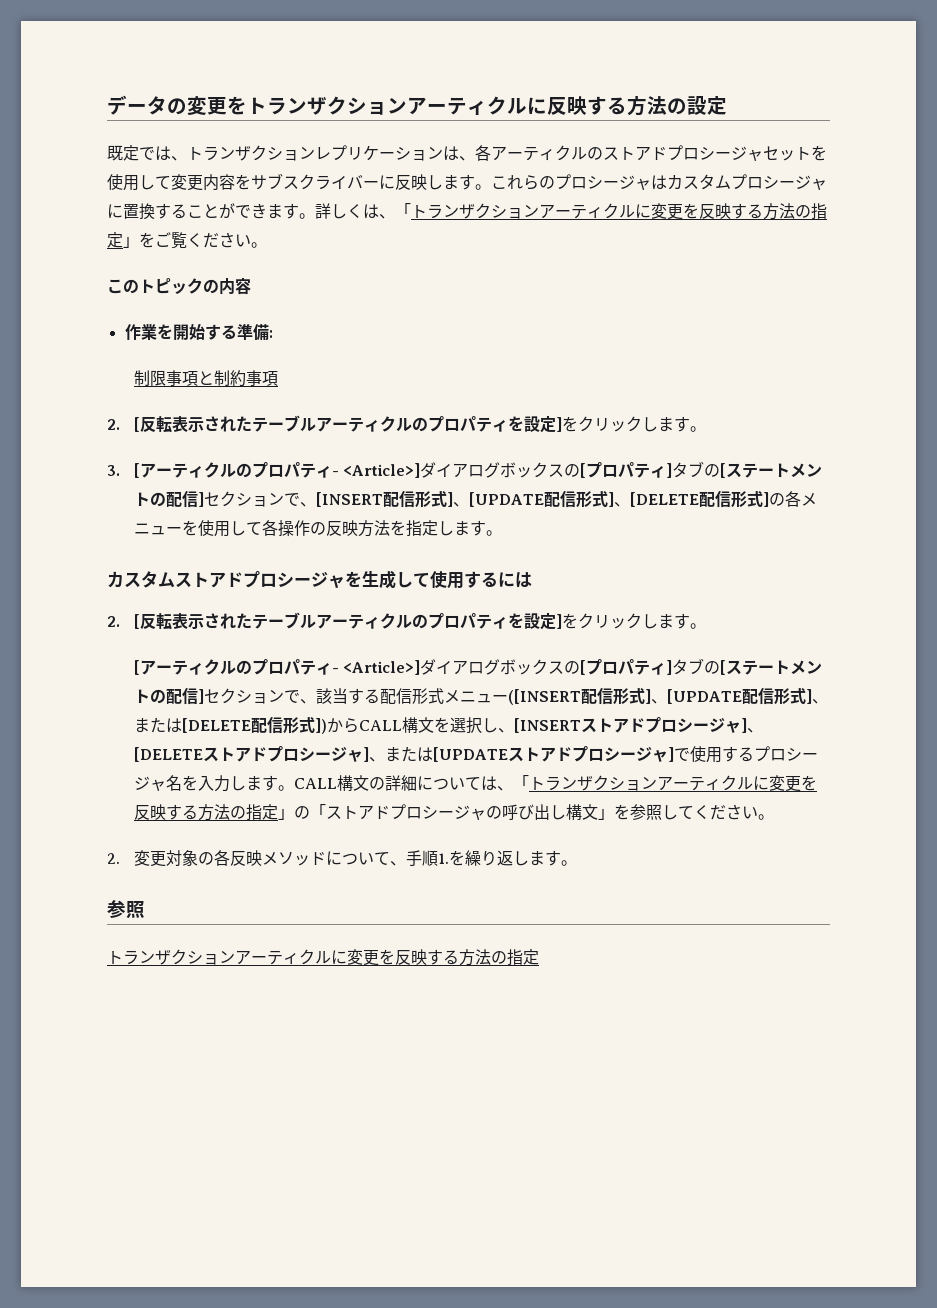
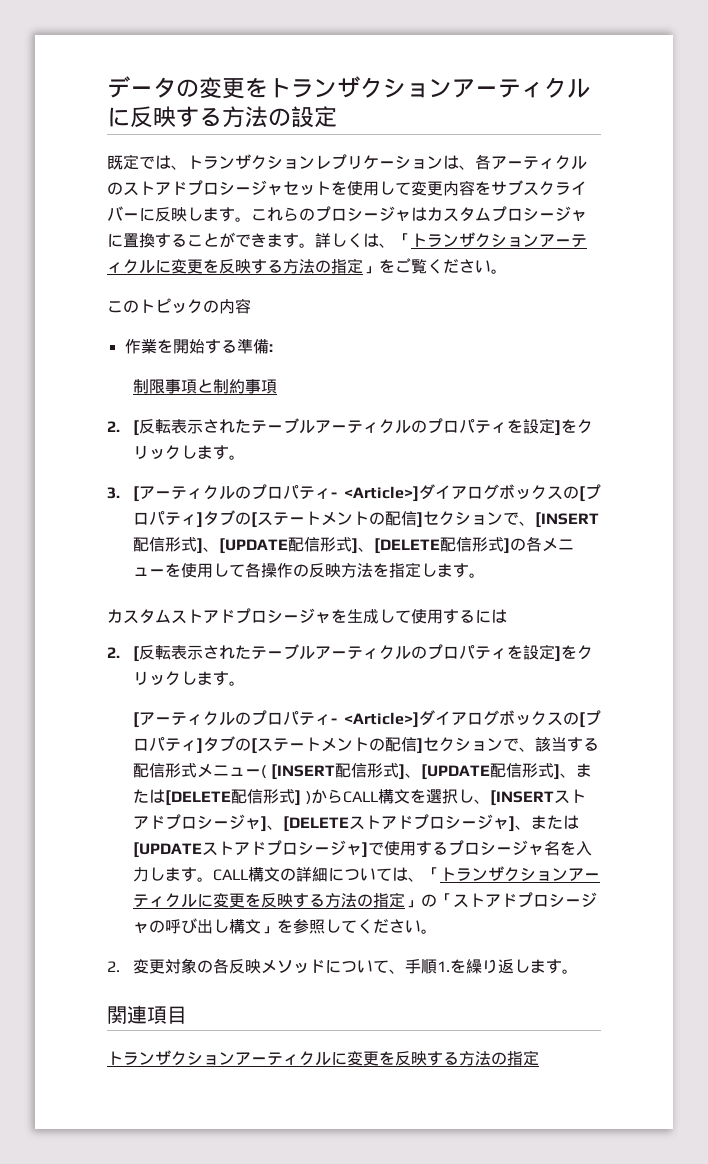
- [アーティクルのプロパティ- <Article>]ダイアログボックスの[プロパティ]タブの[ステートメントの配信]セクションで、該当する配信形式メニュー([INSERT配信形式]、[UPDATE配信形式]、または[DELETE配信形式])からCALL構文を選択し、[INSERTストアドプロシージャ]、[DELETEストアドプロシージャ]、または[UPDATEストアドプロシージャ]で使用するプロシージャ名を入力します。
+ [アーティクルのプロパティ- <Article>]ダイアログボックスの[プロパティ]タブの[ステートメントの配信]セクションで、該当する配信形式メニュー( [INSERT配信形式]、[UPDATE配信形式]、または[DELETE配信形式] )からCALL構文を選択し、[INSERTストアドプロシージャ]、[DELETEストアドプロシージャ]、または[UPDATEストアドプロシージャ]で使用するプロシージャ名を入力します。
  2.変更対象の各反映メソッドについて、手順1.を繰り返します。
- 参照
+ 関連項目

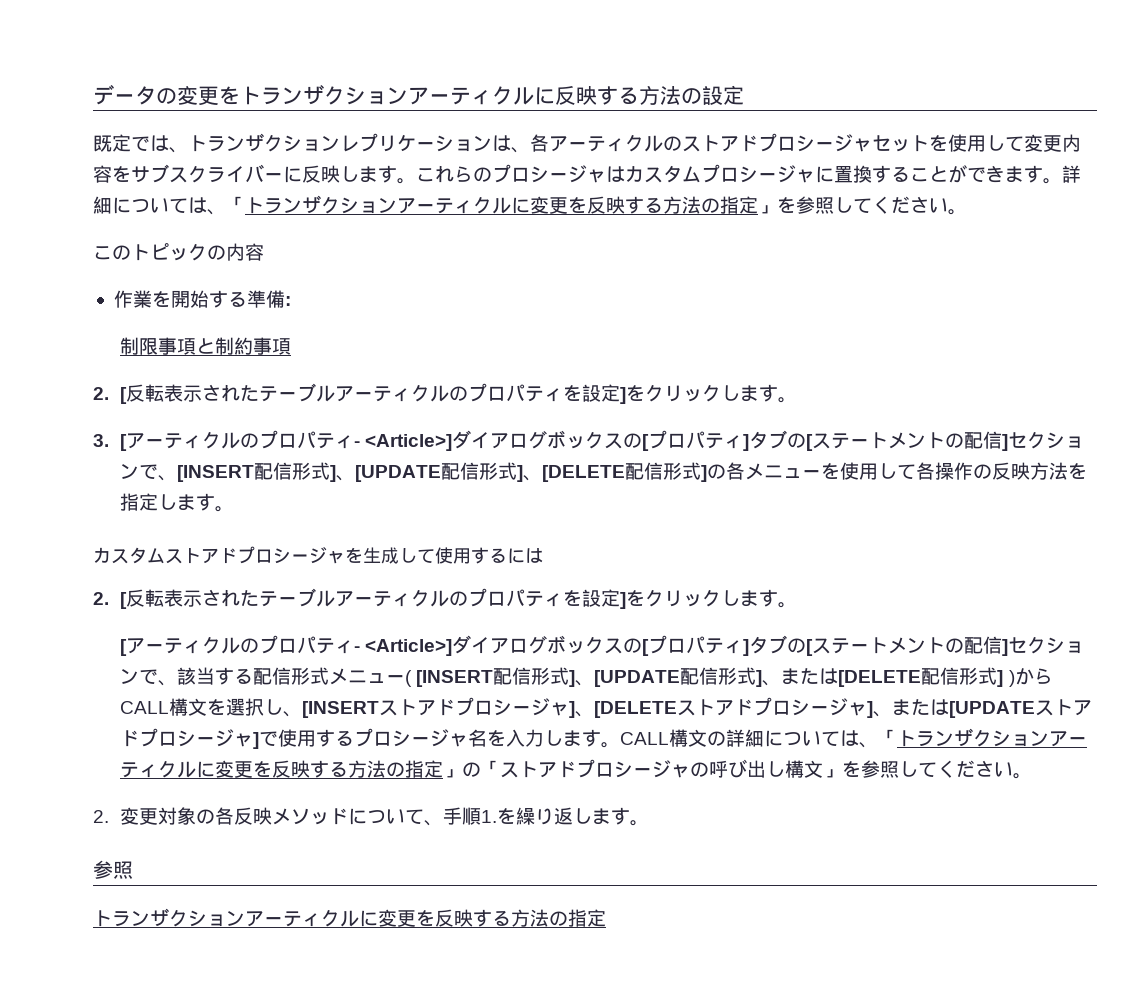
- 詳しくは、「トランザクションアーティクルに変更を反映する方法の指定」をご覧ください。
+ 詳細については、「トランザクションアーティクルに変更を反映する方法の指定」を参照してください。
  2.変更対象の各反映メソッドについて、手順1.を繰り返します。
- 関連項目
+ 参照

